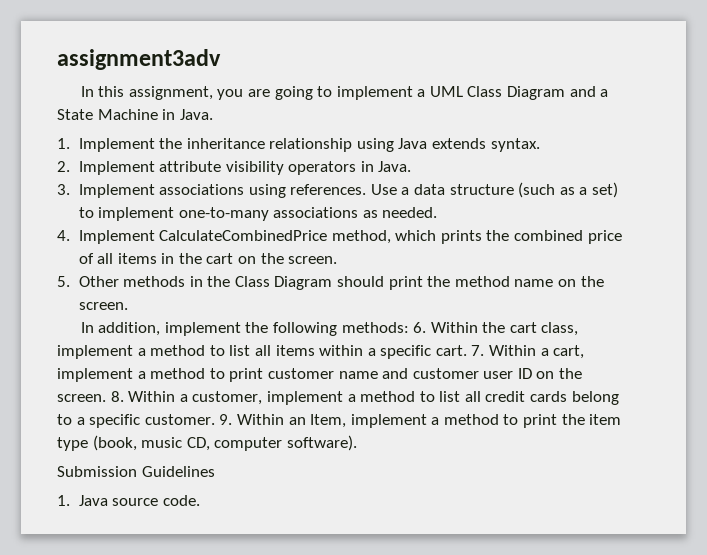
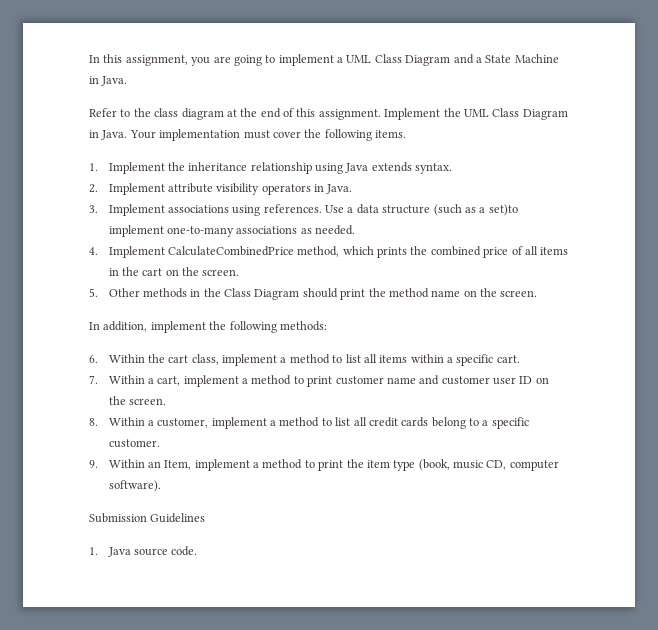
- assignment3adv
+ Refer to the class diagram at the end of this assignment. Implement the UML Class Diagram in Java. Your implementation must cover the following items.
- Use a data structure (such as a set) to implement one-to-many associations as needed.
+ Use a data structure (such as a set)to implement one-to-many associations as needed.
- In addition, implement the following methods: 6. Within the cart class, implement a method to list all items within a specific cart. 7. Within a cart, implement a method to print customer name and customer user ID on the screen. 8. Within a customer, implement a method to list all credit cards belong to a specific customer. 9. Within an Item, implement a method to print the item type (book, music CD, computer software).
+ In addition, implement the following methods:
+ 6. Within the cart class, implement a method to list all items within a specific cart.
+ 7. Within a cart, implement a method to print customer name and customer user ID on the screen.
+ 8. Within a customer, implement a method to list all credit cards belong to a specific customer.
+ 9. Within an Item, implement a method to print the item type (book, music CD, computer software).

